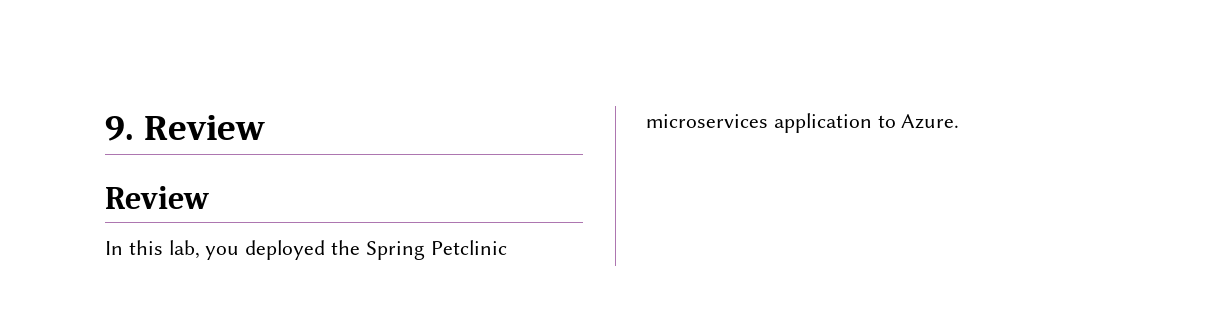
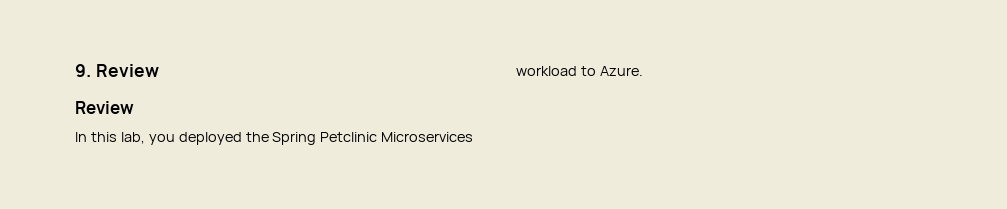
- In this lab, you deployed the Spring Petclinic microservices application to Azure.
+ In this lab, you deployed the Spring Petclinic Microservices workload to Azure.

